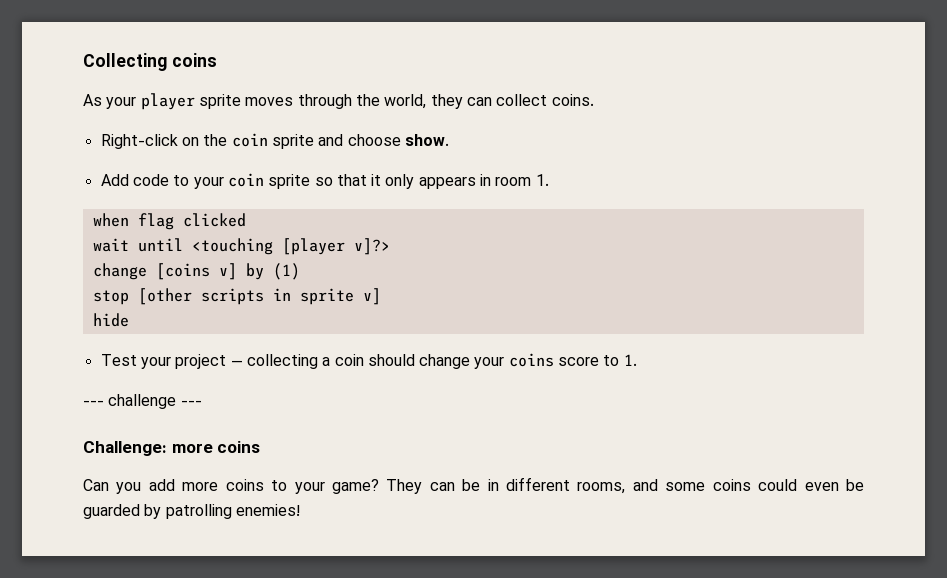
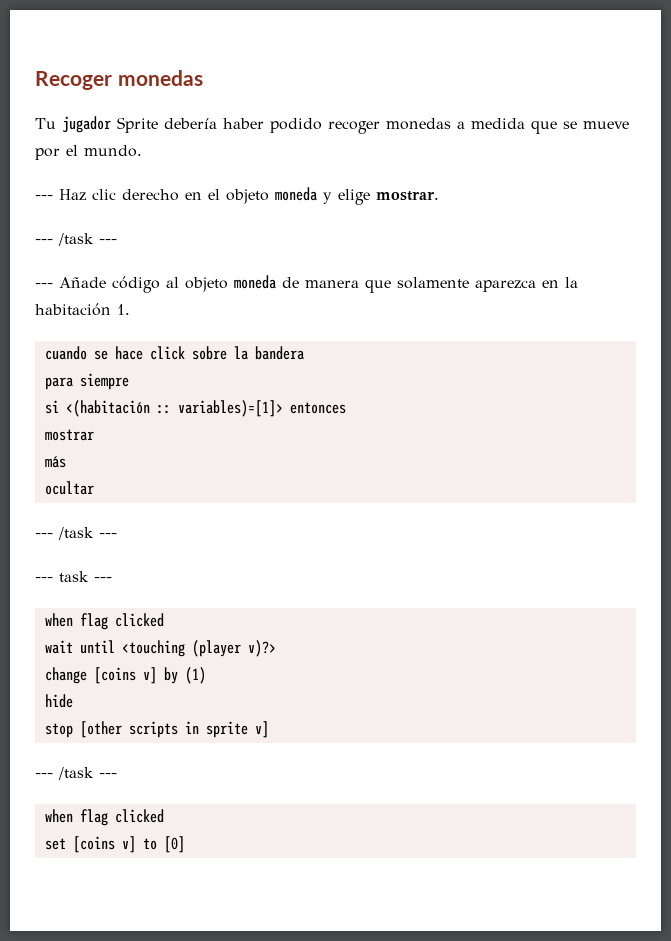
- Collecting coins
- As your player sprite moves through the world, they can collect coins.
- Right-click on the coin sprite and choose show.
- Add code to your coin sprite so that it only appears in room 1.
+ Recoger monedas
+ Tu jugador Sprite debería haber podido recoger monedas a medida que se mueve por el mundo.
+ --- Haz clic derecho en el objeto moneda y elige mostrar.
+ --- /task ---
+ --- Añade código al objeto moneda de manera que solamente aparezca en la habitación 1.
+ cuando se hace click sobre la bandera
+ para siempre
+ si <(habitación :: variables)=[1]> entonces
+ mostrar
+ más
+ ocultar
+ --- /task ---
+ --- task ---
- wait until <touching [player v]?>
+ wait until <touching (player v)?>
+ hide
  stop [other scripts in sprite v]
- hide
- Test your project — collecting a coin should change your coins score to 1.
- --- challenge ---
- Challenge: more coins
- Can you add more coins to your game? They can be in different rooms, and some coins could even be guarded by patrolling enemies!
+ --- /task ---
+ when flag clicked
+ set [coins v] to [0]

